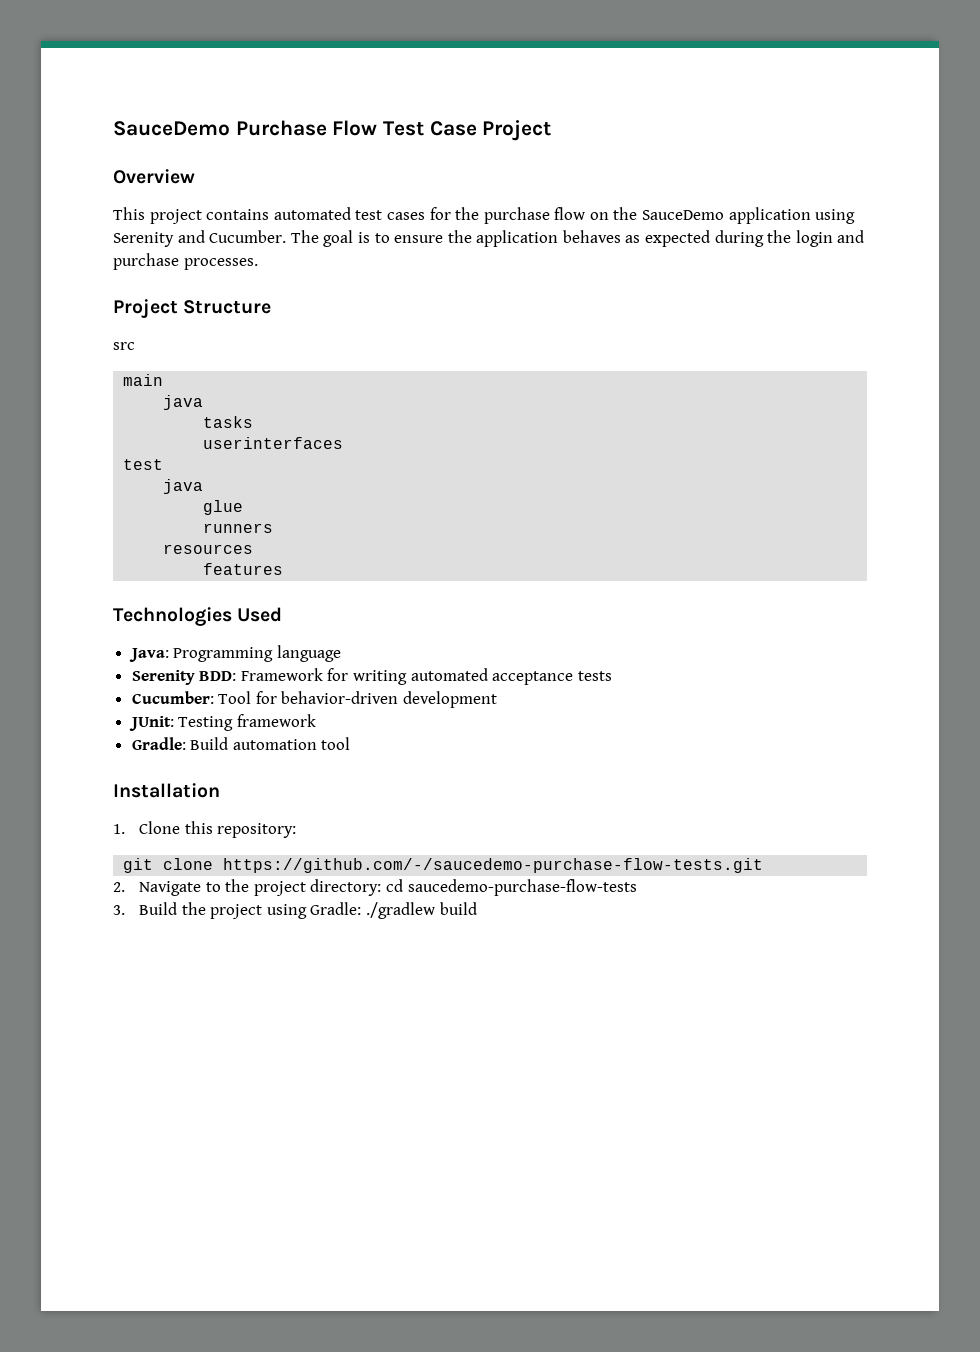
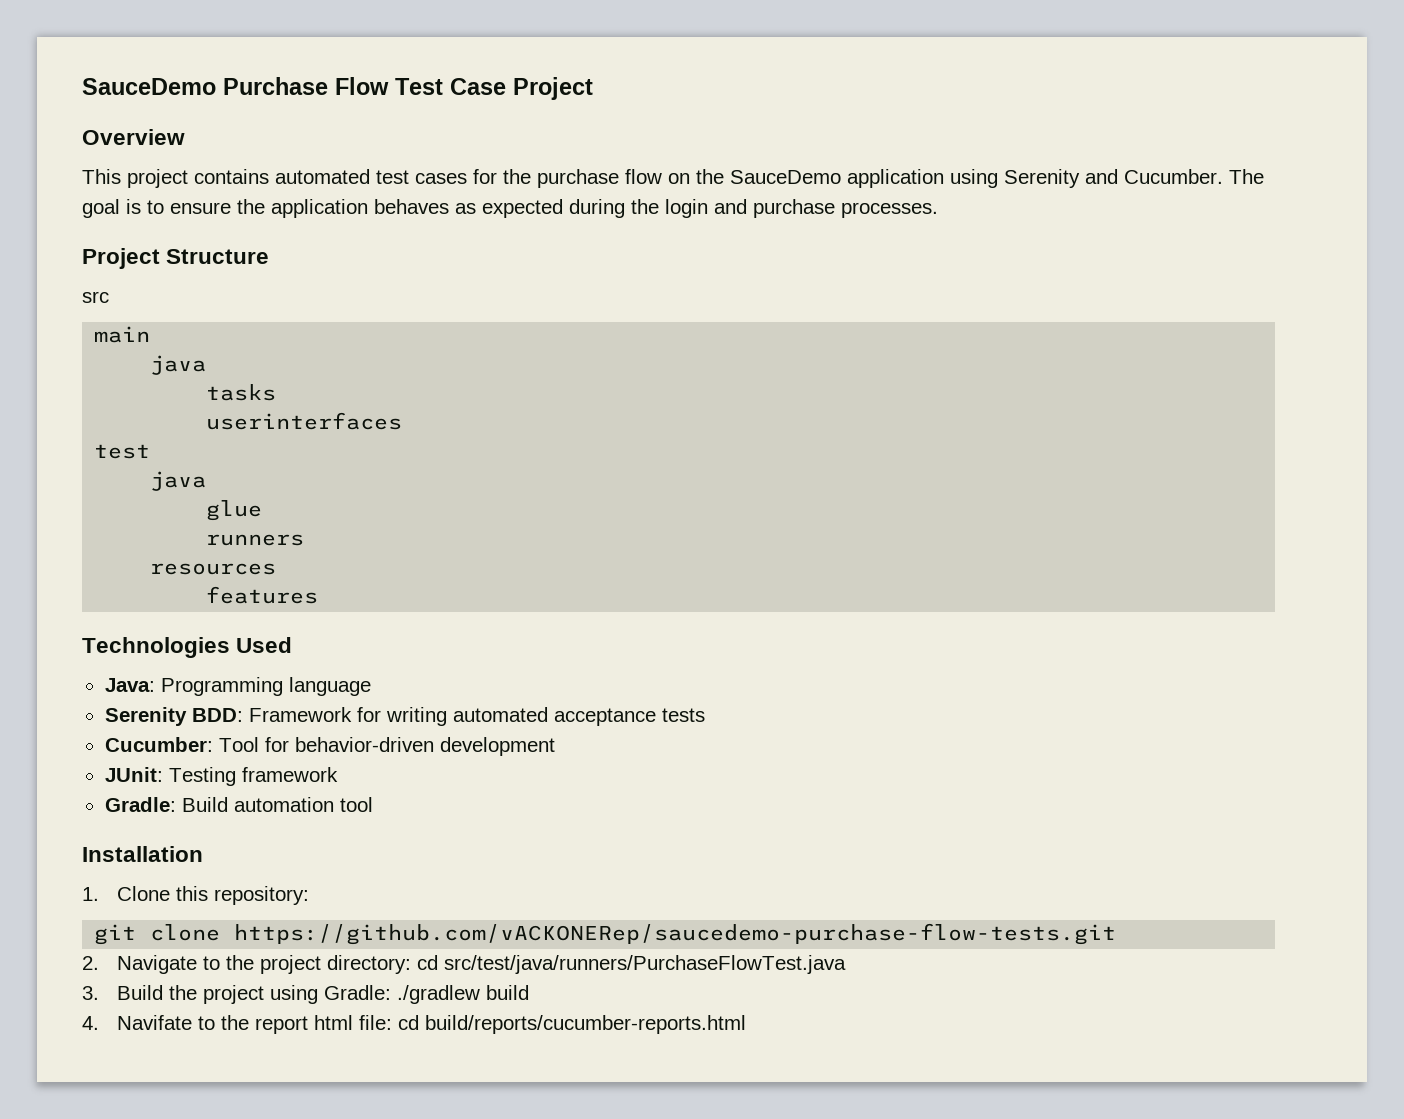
- git clone https://github.com/-/saucedemo-purchase-flow-tests.git
+ git clone https://github.com/vACKONERep/saucedemo-purchase-flow-tests.git
- 2. Navigate to the project directory: cd saucedemo-purchase-flow-tests
+ 2. Navigate to the project directory: cd src/test/java/runners/PurchaseFlowTest.java
+ 4. Navifate to the report html file: cd build/reports/cucumber-reports.html

